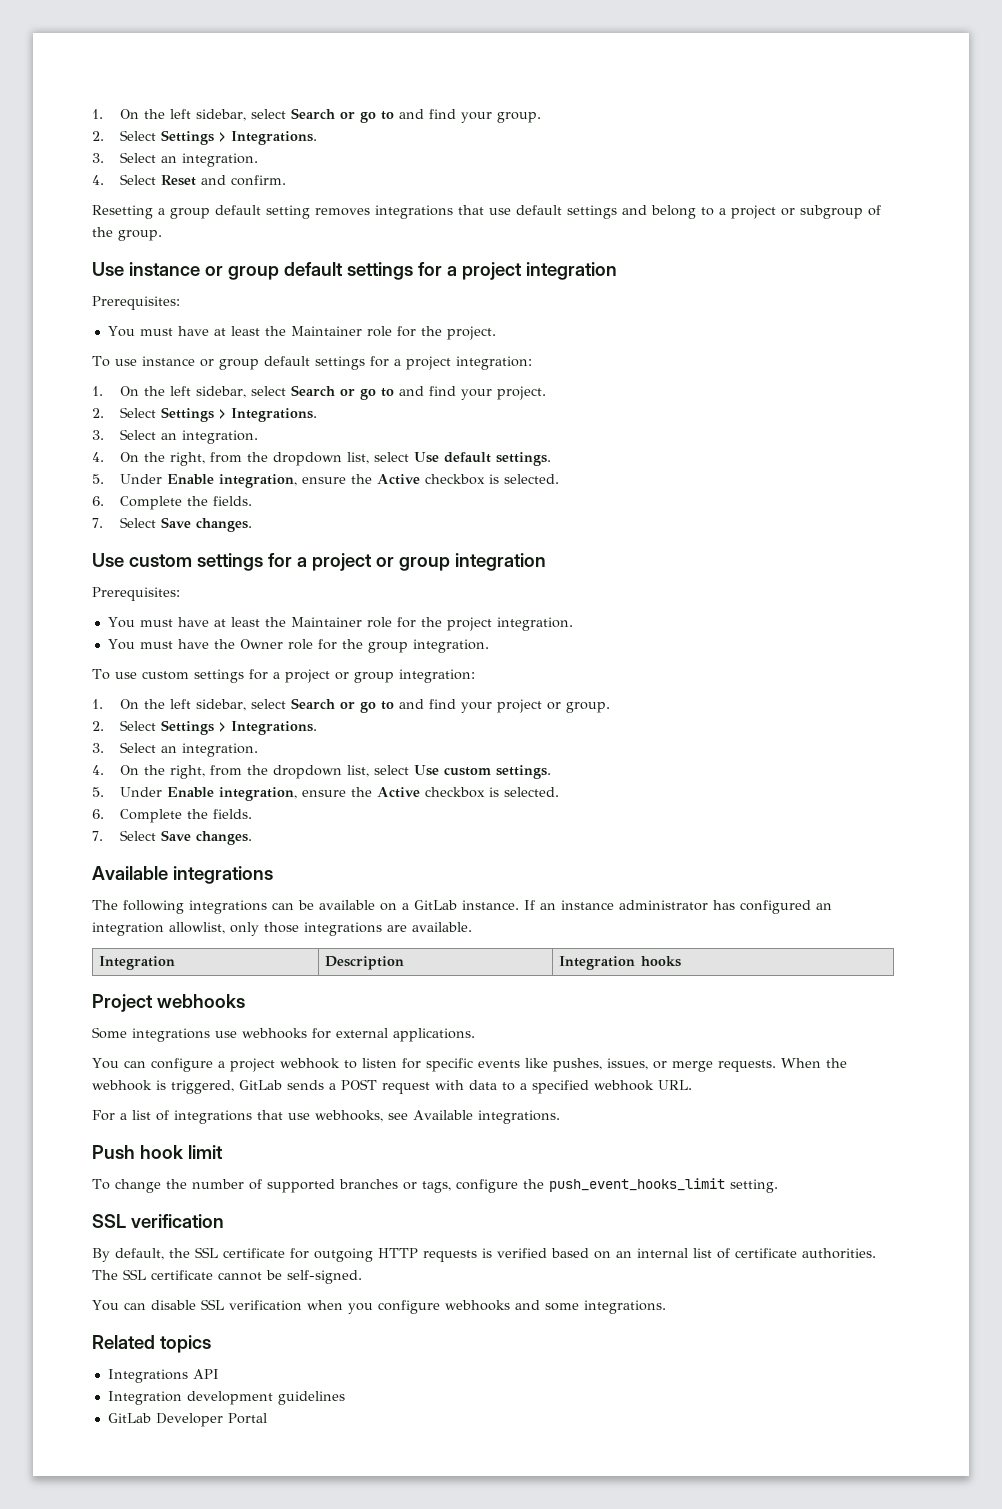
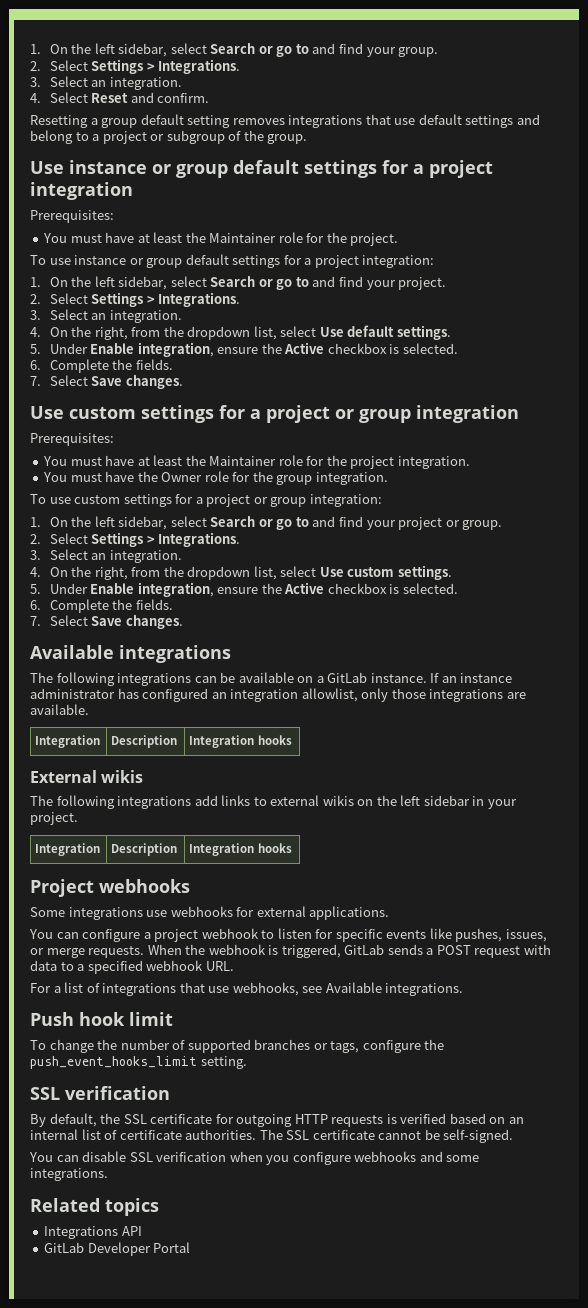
+ External wikis
+ The following integrations add links to external wikis on the left sidebar in your project.
+ Integration | Description | Integration hooks
- Integration development guidelines

